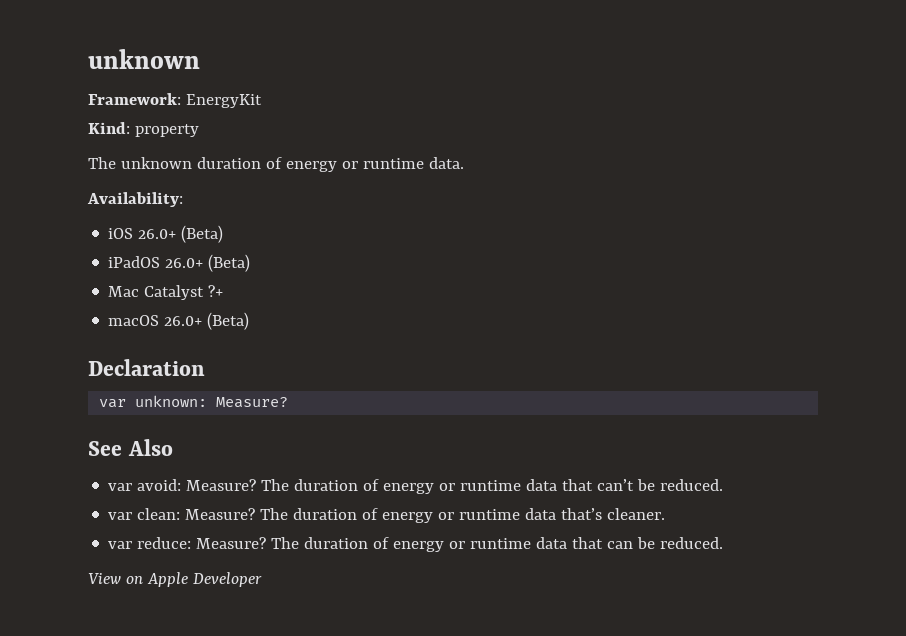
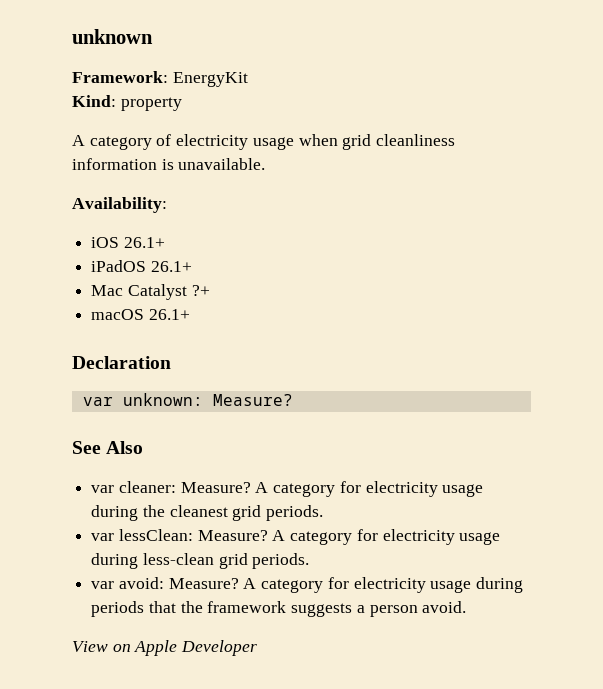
- The unknown duration of energy or runtime data.
+ A category of electricity usage when grid cleanliness information is unavailable.
- iOS 26.0+ (Beta)
+ iOS 26.1+
- iPadOS 26.0+ (Beta)
+ iPadOS 26.1+
- macOS 26.0+ (Beta)
+ macOS 26.1+
- var avoid: Measure? The duration of energy or runtime data that can’t be reduced.
- var clean: Measure? The duration of energy or runtime data that’s cleaner.
- var reduce: Measure? The duration of energy or runtime data that can be reduced.
+ var cleaner: Measure? A category for electricity usage during the cleanest grid periods.
+ var lessClean: Measure? A category for electricity usage during less-clean grid periods.
+ var avoid: Measure? A category for electricity usage during periods that the framework suggests a person avoid.

